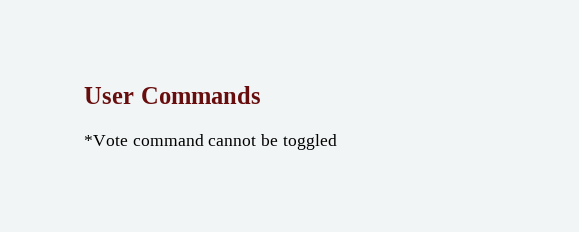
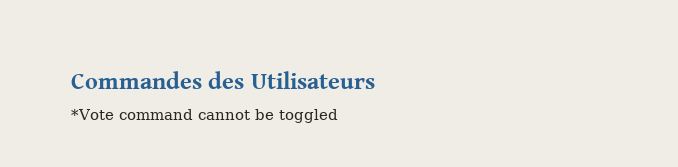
- User Commands
+ Commandes des Utilisateurs

